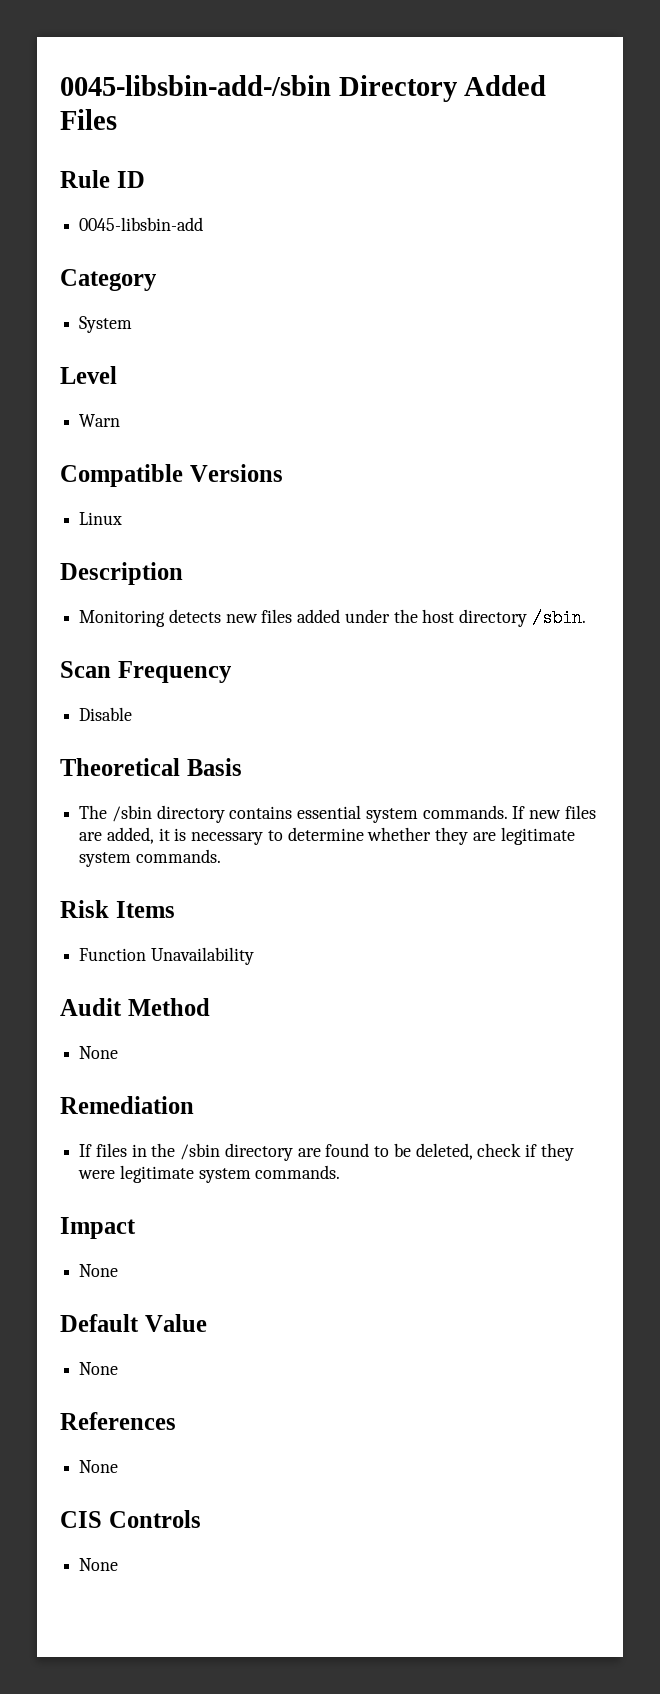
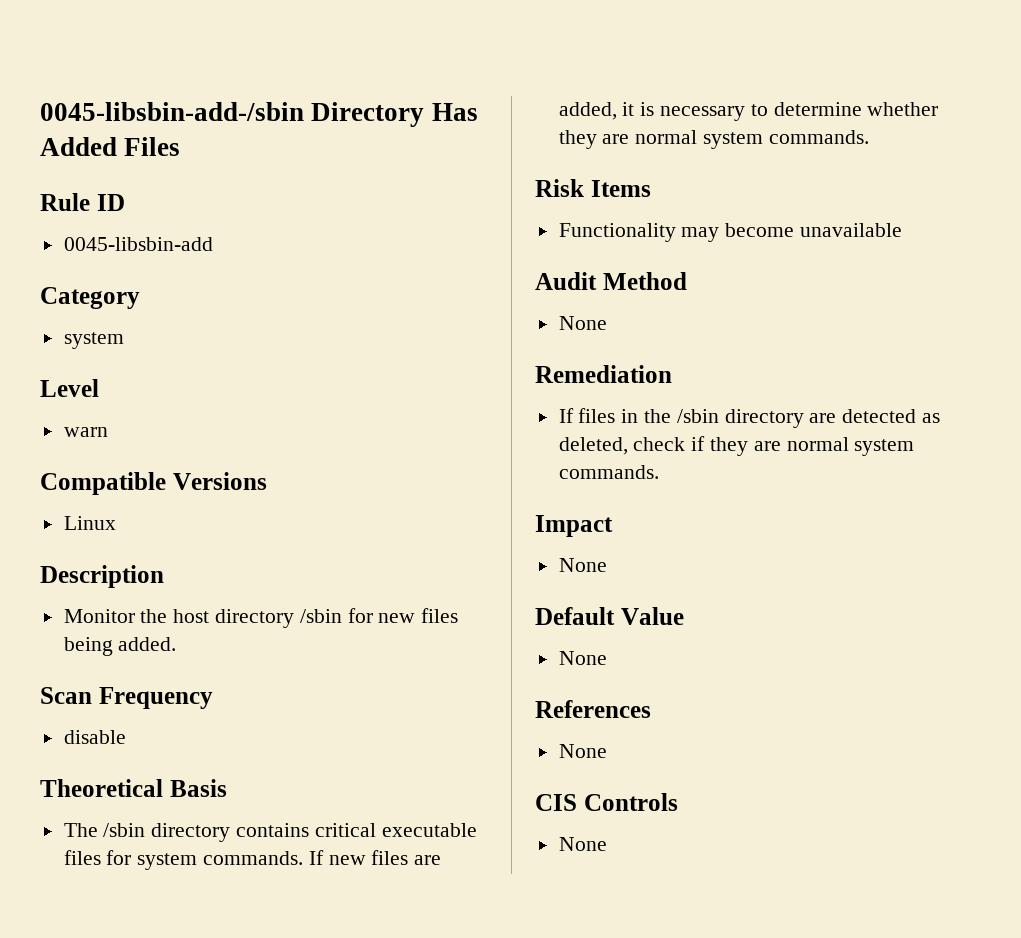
- 0045-libsbin-add-/sbin Directory Added Files
+ 0045-libsbin-add-/sbin Directory Has Added Files
  Category
- System
+ system
- Warn
+ warn
- Monitoring detects new files added under the host directory /sbin.
+ Monitor the host directory /sbin for new files being added.
- Disable
+ disable
- The /sbin directory contains essential system commands.
+ The /sbin directory contains critical executable files for system commands.
- If new files are added, it is necessary to determine whether they are legitimate system commands.
+ If new files are added, it is necessary to determine whether they are normal system commands.
- Function Unavailability
+ Functionality may become unavailable
- If files in the /sbin directory are found to be deleted, check if they were legitimate system commands.
+ If files in the /sbin directory are detected as deleted, check if they are normal system commands.

